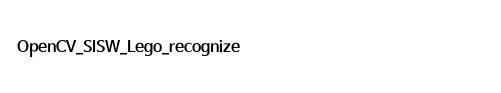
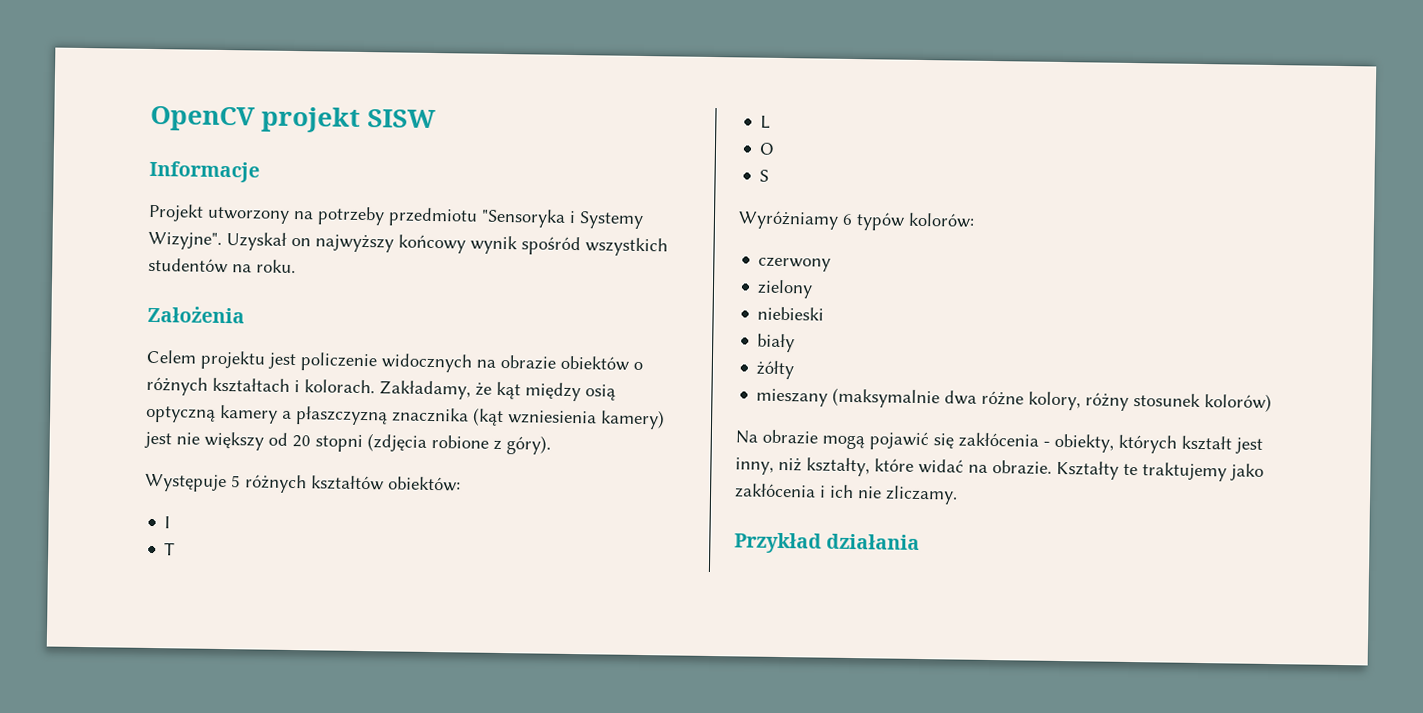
- OpenCV_SISW_Lego_recognize
+ OpenCV projekt SISW
+ Informacje
+ Projekt utworzony na potrzeby przedmiotu "Sensoryka i Systemy Wizyjne". Uzyskał on najwyższy końcowy wynik spośród wszystkich studentów na roku.
+ Założenia
+ Celem projektu jest policzenie widocznych na obrazie obiektów o różnych kształtach i kolorach. Zakładamy, że kąt między osią optyczną kamery a płaszczyzną znacznika (kąt wzniesienia kamery) jest nie większy od 20 stopni (zdjęcia robione z góry).
+ Występuje 5 różnych kształtów obiektów:
+ I
+ T
+ L
+ O
+ S
+ Wyróżniamy 6 typów kolorów:
+ czerwony
+ zielony
+ niebieski
+ biały
+ żółty
+ mieszany (maksymalnie dwa różne kolory, różny stosunek kolorów)
+ Na obrazie mogą pojawić się zakłócenia - obiekty, których kształt jest inny, niż kształty, które widać na obrazie. Kształty te traktujemy jako zakłócenia i ich nie zliczamy.
+ Przykład działania

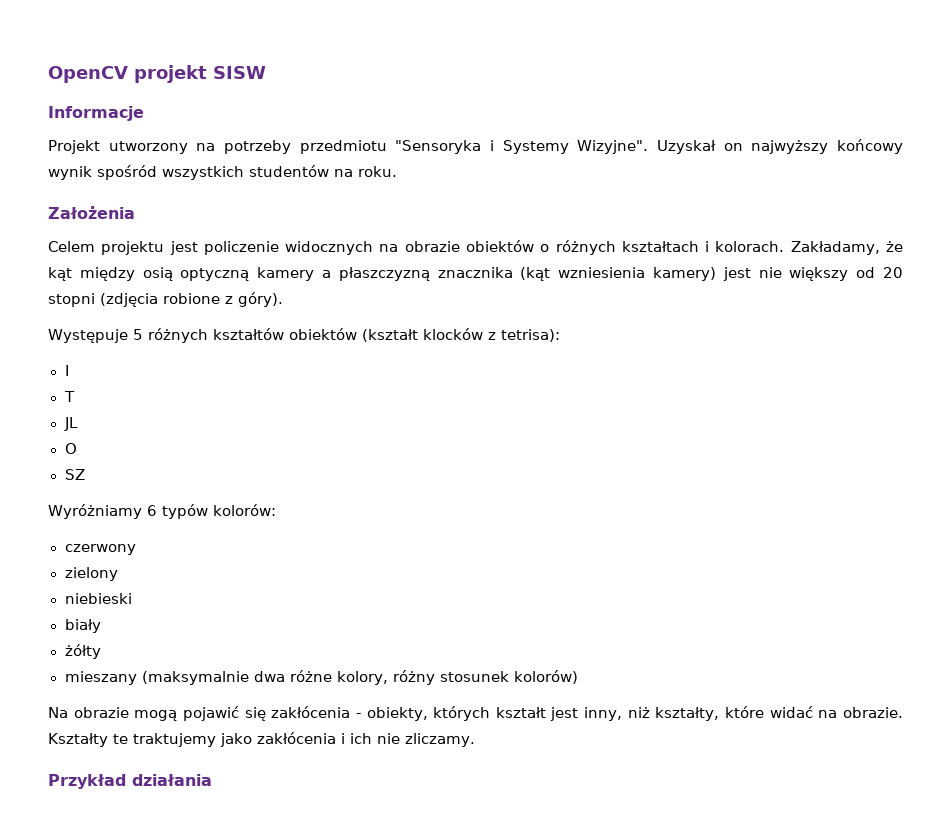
- Występuje 5 różnych kształtów obiektów:
+ Występuje 5 różnych kształtów obiektów (kształt klocków z tetrisa):
- L
+ JL
- S
+ SZ

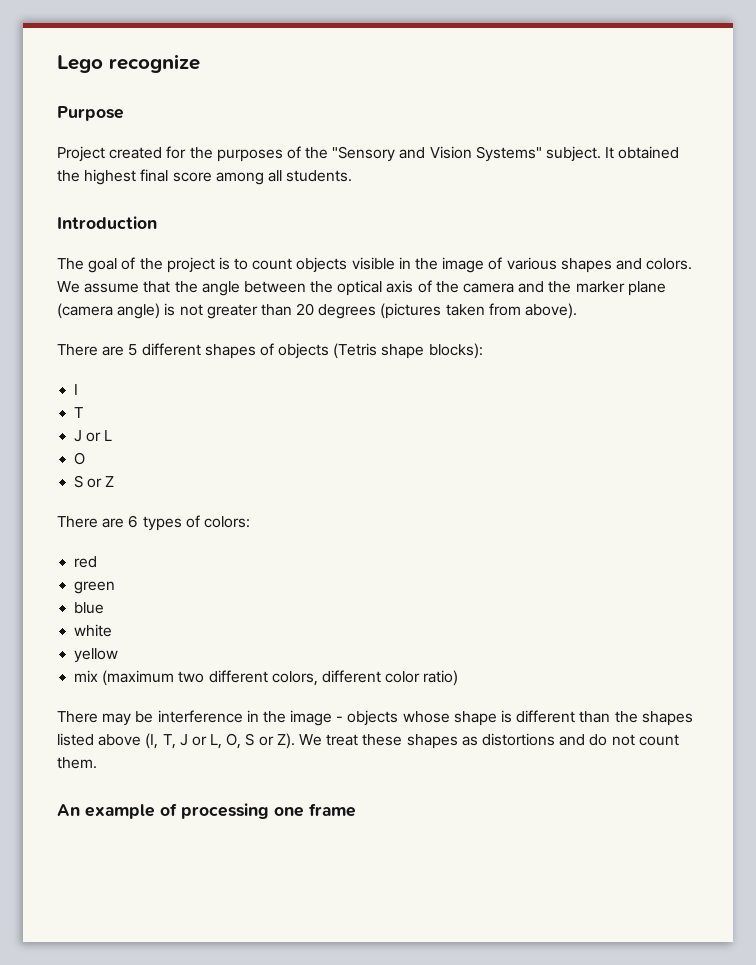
- OpenCV projekt SISW
- Informacje
- Projekt utworzony na potrzeby przedmiotu "Sensoryka i Systemy Wizyjne". Uzyskał on najwyższy końcowy wynik spośród wszystkich studentów na roku.
- Założenia
- Celem projektu jest policzenie widocznych na obrazie obiektów o różnych kształtach i kolorach. Zakładamy, że kąt między osią optyczną kamery a płaszczyzną znacznika (kąt wzniesienia kamery) jest nie większy od 20 stopni (zdjęcia robione z góry).
- Występuje 5 różnych kształtów obiektów (kształt klocków z tetrisa):
+ Lego recognize
+ Purpose
+ Project created for the purposes of the "Sensory and Vision Systems" subject. It obtained the highest final score among all students.
+ Introduction
+ The goal of the project is to count objects visible in the image of various shapes and colors. We assume that the angle between the optical axis of the camera and the marker plane (camera angle) is not greater than 20 degrees (pictures taken from above).
+ There are 5 different shapes of objects (Tetris shape blocks):
  I
  T
- JL
+ J or L
  O
- SZ
- Wyróżniamy 6 typów kolorów:
- czerwony
- zielony
- niebieski
- biały
- żółty
- mieszany (maksymalnie dwa różne kolory, różny stosunek kolorów)
- Na obrazie mogą pojawić się zakłócenia - obiekty, których kształt jest inny, niż kształty, które widać na obrazie. Kształty te traktujemy jako zakłócenia i ich nie zliczamy.
- Przykład działania
+ S or Z
+ There are 6 types of colors:
+ red
+ green
+ blue
+ white
+ yellow
+ mix (maximum two different colors, different color ratio)
+ There may be interference in the image - objects whose shape is different than the shapes listed above (I, T, J or L, O, S or Z). We treat these shapes as distortions and do not count them.
+ An example of processing one frame

